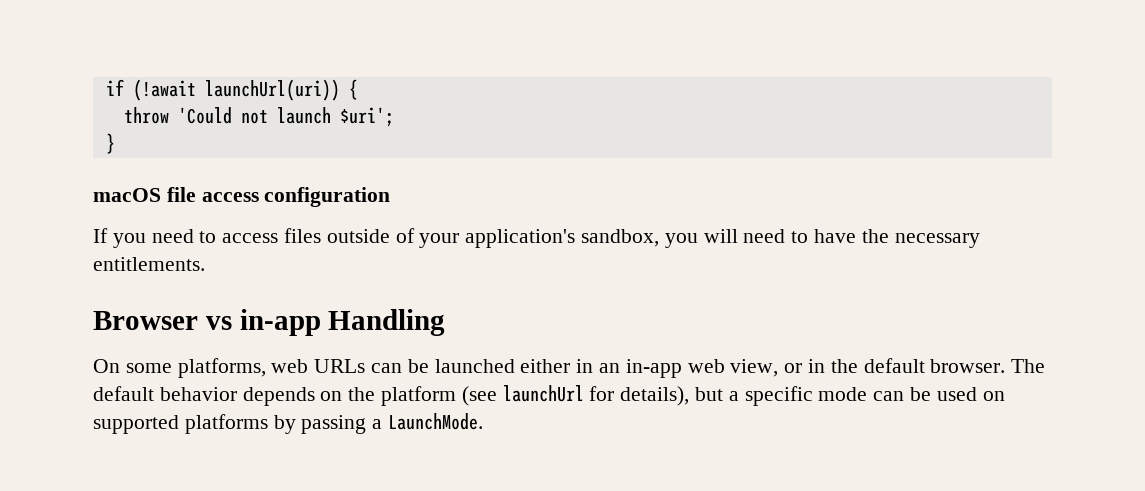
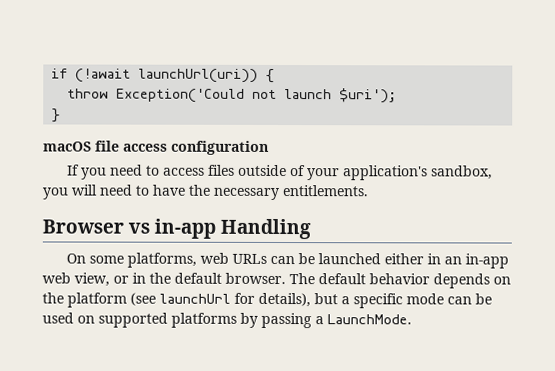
- throw 'Could not launch $uri';
+ throw Exception('Could not launch $uri');

